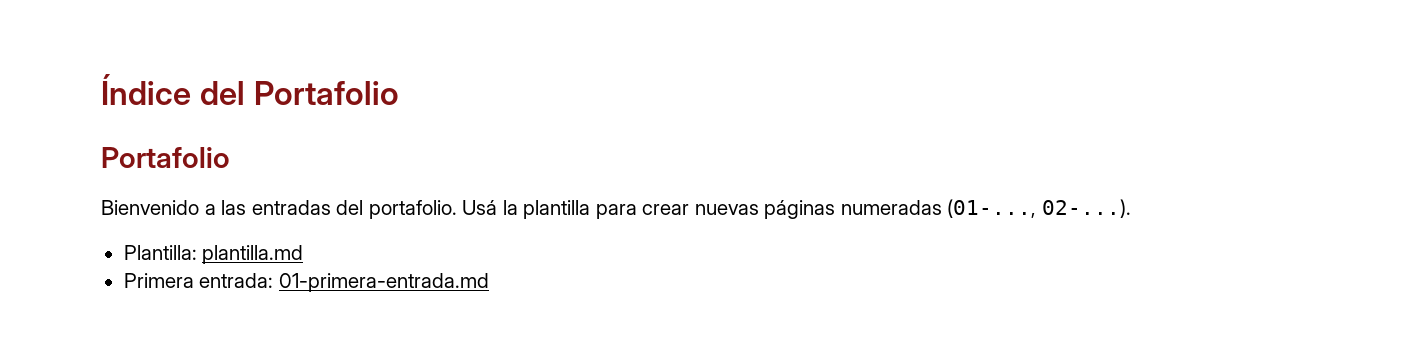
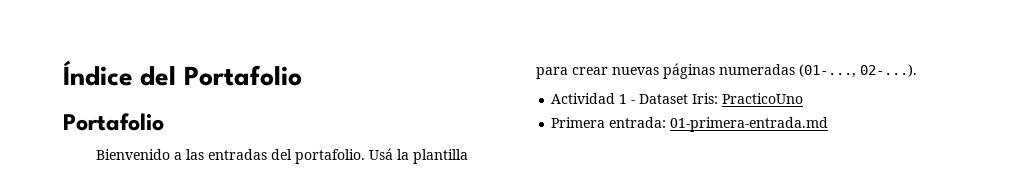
- Plantilla: plantilla.md
+ Actividad 1 - Dataset Iris: PracticoUno

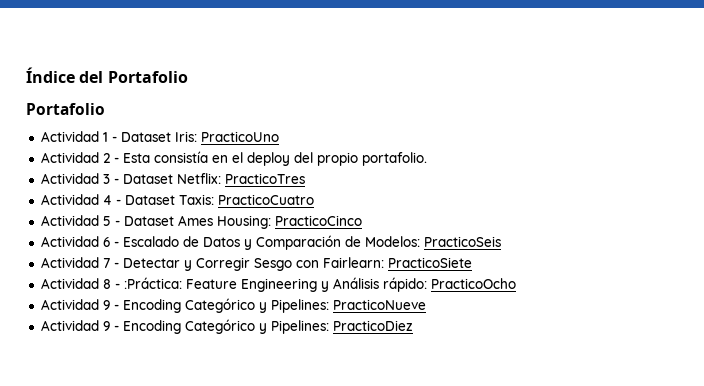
- Bienvenido a las entradas del portafolio. Usá la plantilla para crear nuevas páginas numeradas (01-..., 02-...).
- Primera entrada: 01-primera-entrada.md
+ Actividad 2 - Esta consistía en el deploy del propio portafolio.
+ Actividad 3 - Dataset Netflix: PracticoTres
+ Actividad 4 - Dataset Taxis: PracticoCuatro
+ Actividad 5 - Dataset Ames Housing: PracticoCinco
+ Actividad 6 - Escalado de Datos y Comparación de Modelos: PracticoSeis
+ Actividad 7 - Detectar y Corregir Sesgo con Fairlearn: PracticoSiete
+ Actividad 8 - :Práctica: Feature Engineering y Análisis rápido: PracticoOcho
+ Actividad 9 - Encoding Categórico y Pipelines: PracticoNueve
+ Actividad 9 - Encoding Categórico y Pipelines: PracticoDiez

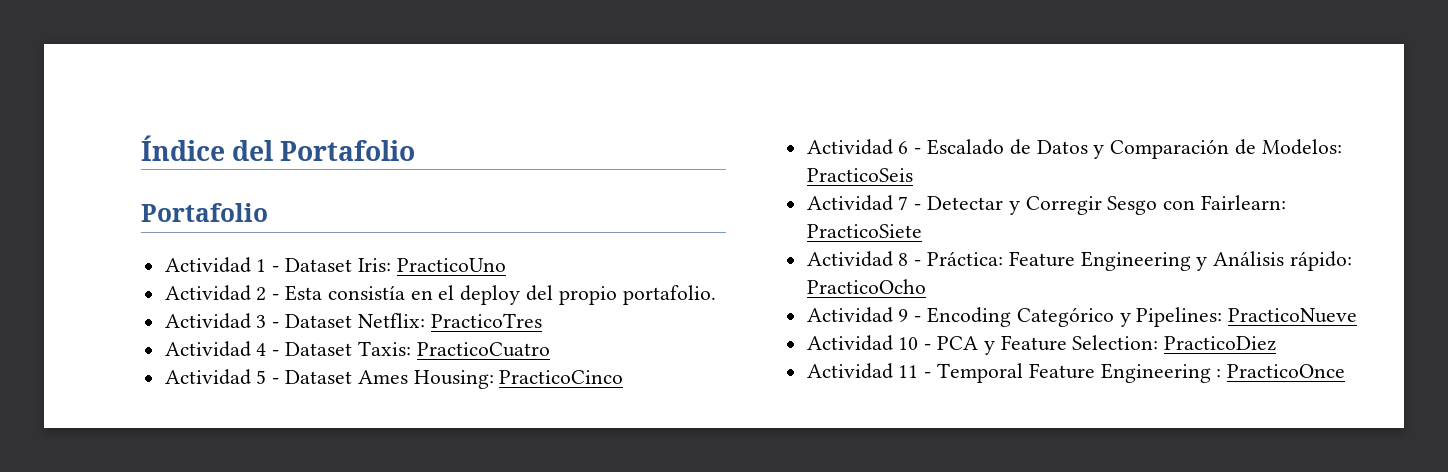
- Actividad 8 - :Práctica: Feature Engineering y Análisis rápido: PracticoOcho
+ Actividad 8 - Práctica: Feature Engineering y Análisis rápido: PracticoOcho
- Actividad 9 - Encoding Categórico y Pipelines: PracticoDiez
+ Actividad 10 - PCA y Feature Selection: PracticoDiez
+ Actividad 11 - Temporal Feature Engineering : PracticoOnce

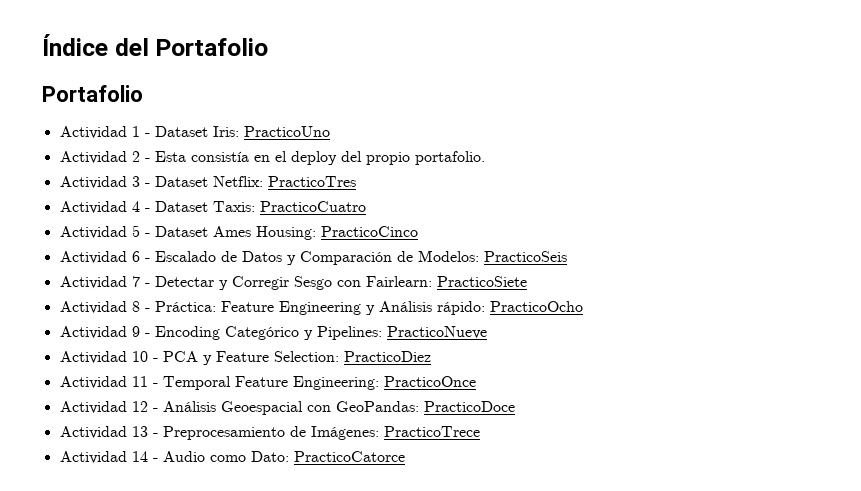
- Actividad 11 - Temporal Feature Engineering : PracticoOnce
+ Actividad 11 - Temporal Feature Engineering: PracticoOnce
+ Actividad 12 - Análisis Geoespacial con GeoPandas: PracticoDoce
+ Actividad 13 - Preprocesamiento de Imágenes: PracticoTrece
+ Actividad 14 - Audio como Dato: PracticoCatorce

